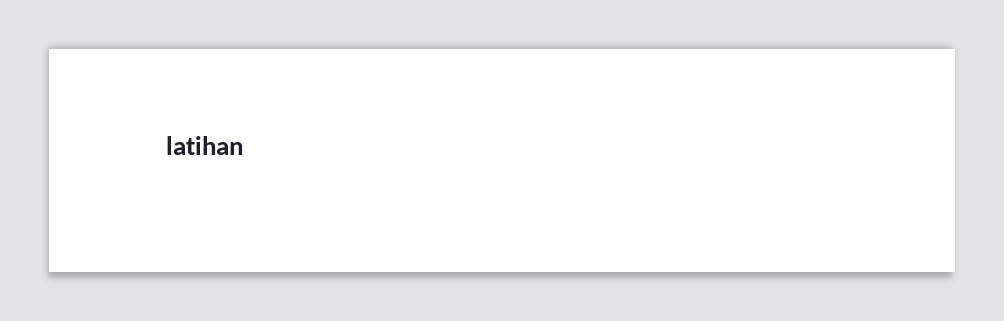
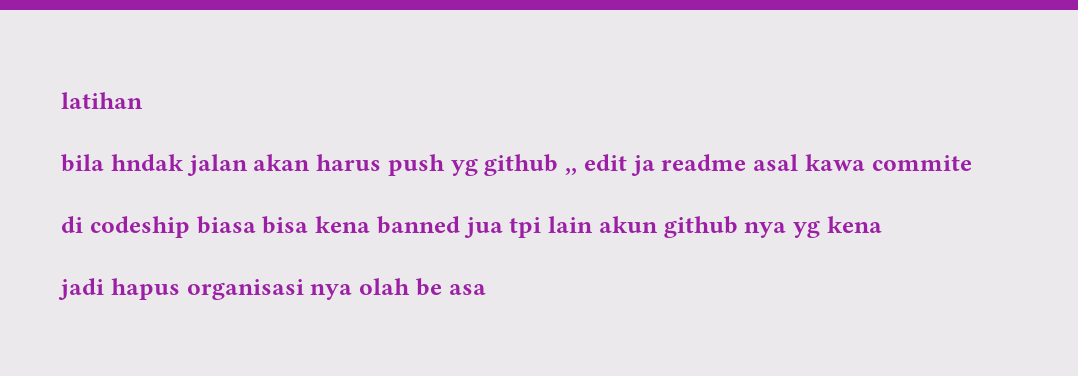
+ bila hndak jalan akan harus push yg github ,, edit ja readme asal kawa commite
+ di codeship biasa bisa kena banned jua tpi lain akun github nya yg kena
+ jadi hapus organisasi nya olah be asa

